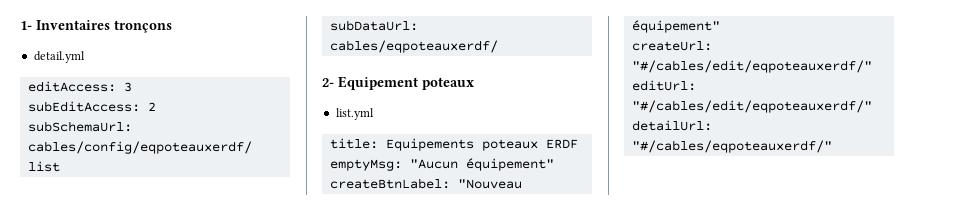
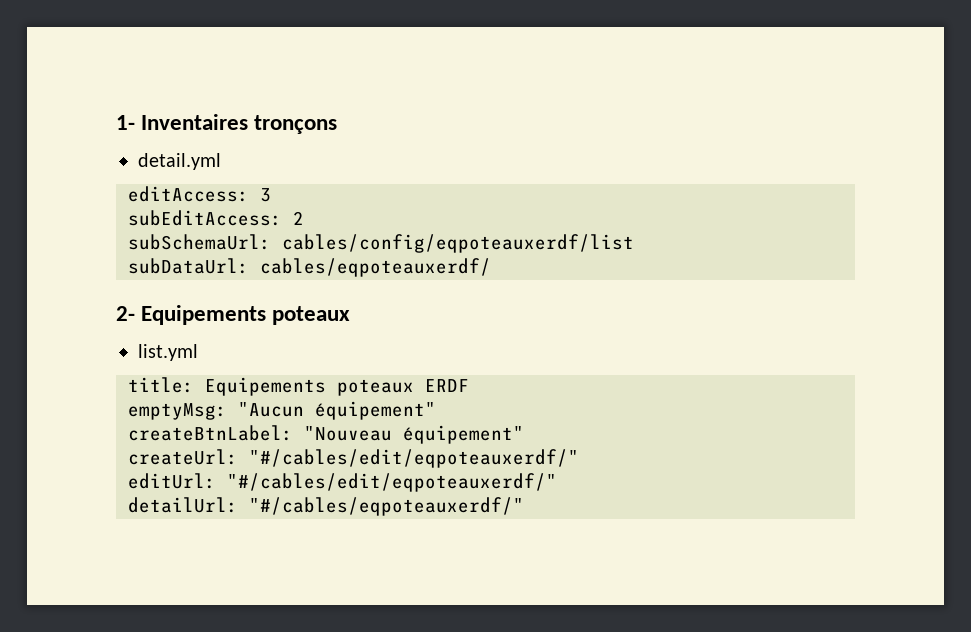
- 2- Equipement poteaux
+ 2- Equipements poteaux

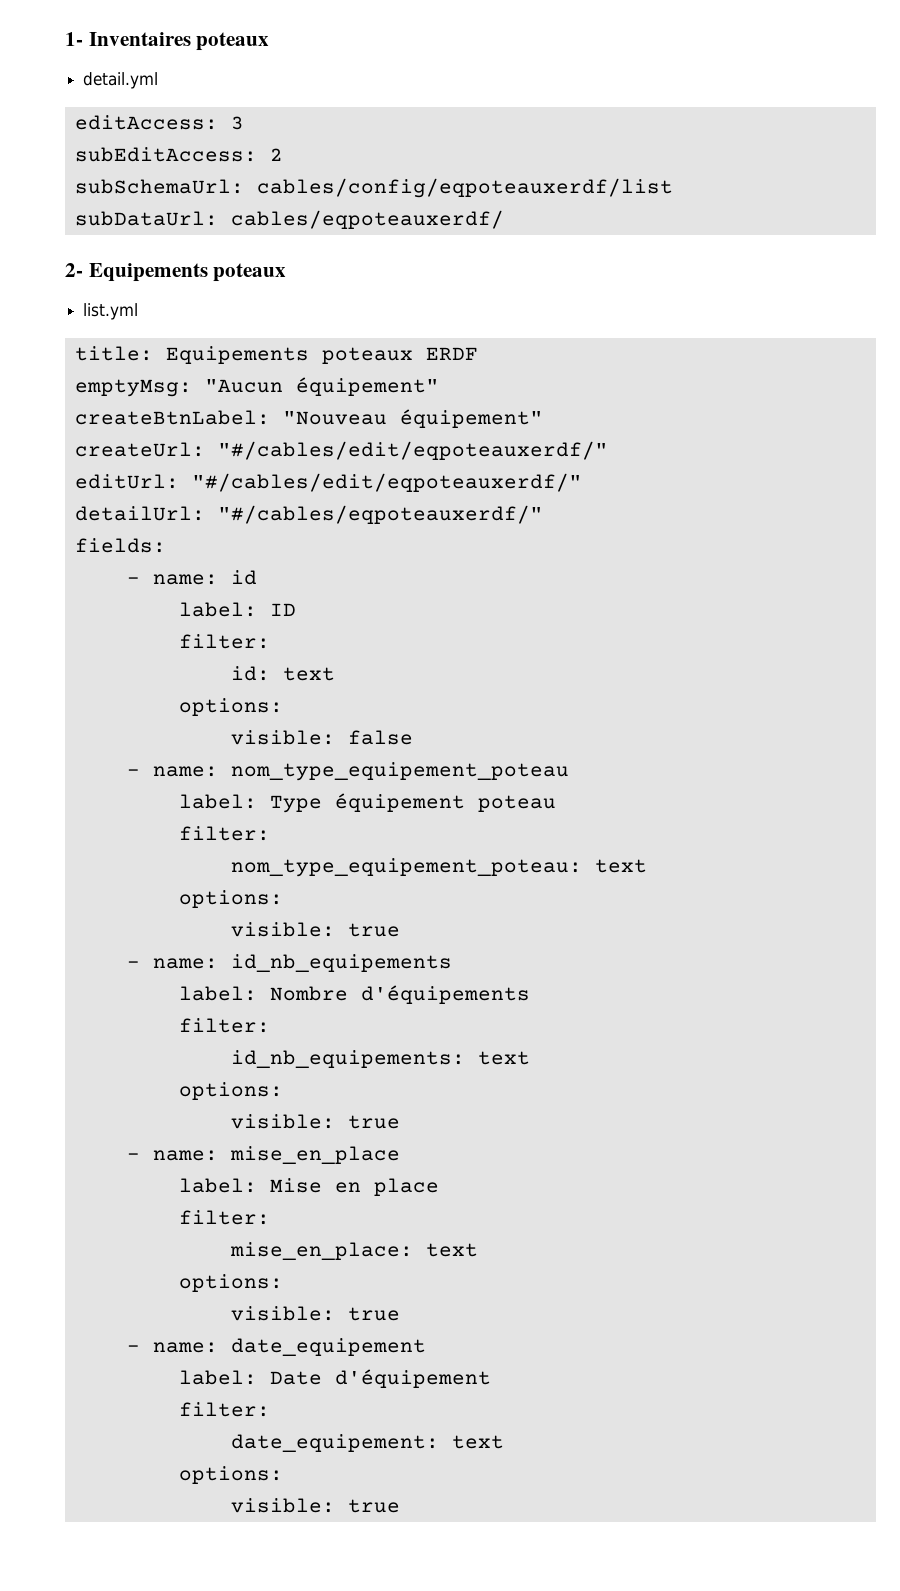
- 1- Inventaires tronçons
+ 1- Inventaires poteaux
+ fields:
+ - name: id
+ label: ID
+ filter:
+ id: text
+ options:
+ visible: false
+ - name: nom_type_equipement_poteau
+ label: Type équipement poteau
+ filter:
+ nom_type_equipement_poteau: text
+ options:
+ visible: true
+ - name: id_nb_equipements
+ label: Nombre d'équipements
+ filter:
+ id_nb_equipements: text
+ options:
+ visible: true
+ - name: mise_en_place
+ label: Mise en place
+ filter:
+ mise_en_place: text
+ options:
+ visible: true
+ - name: date_equipement
+ label: Date d'équipement
+ filter:
+ date_equipement: text
+ options:
+ visible: true

